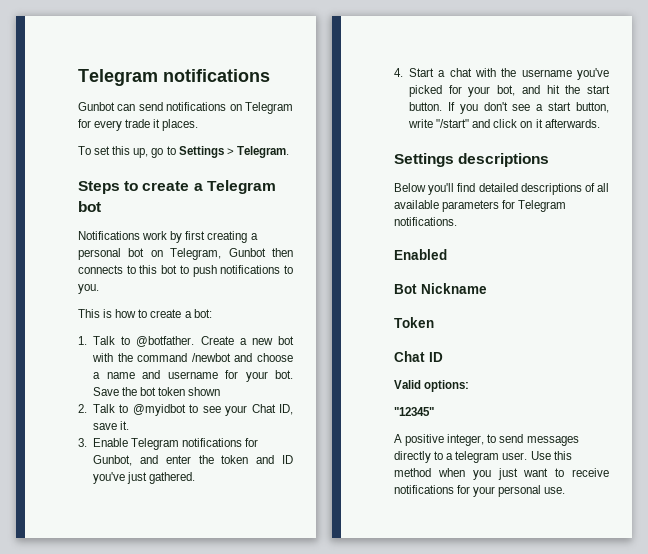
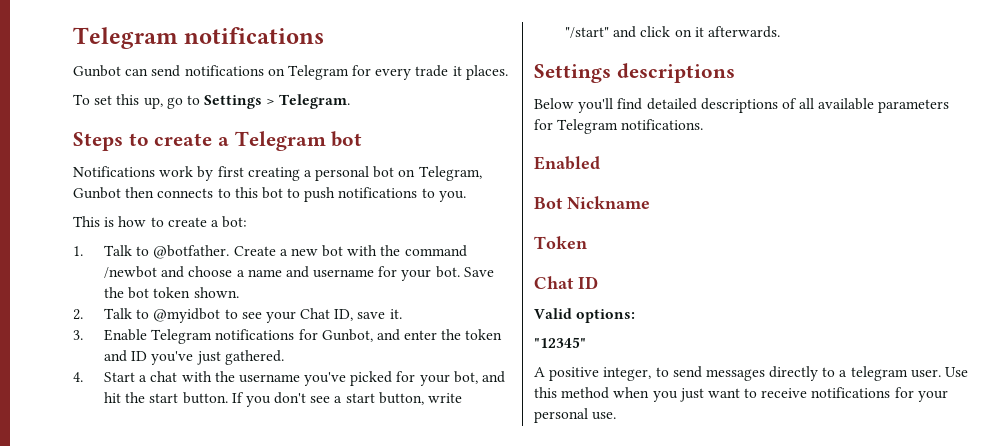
- Save the bot token shown
+ Save the bot token shown.

